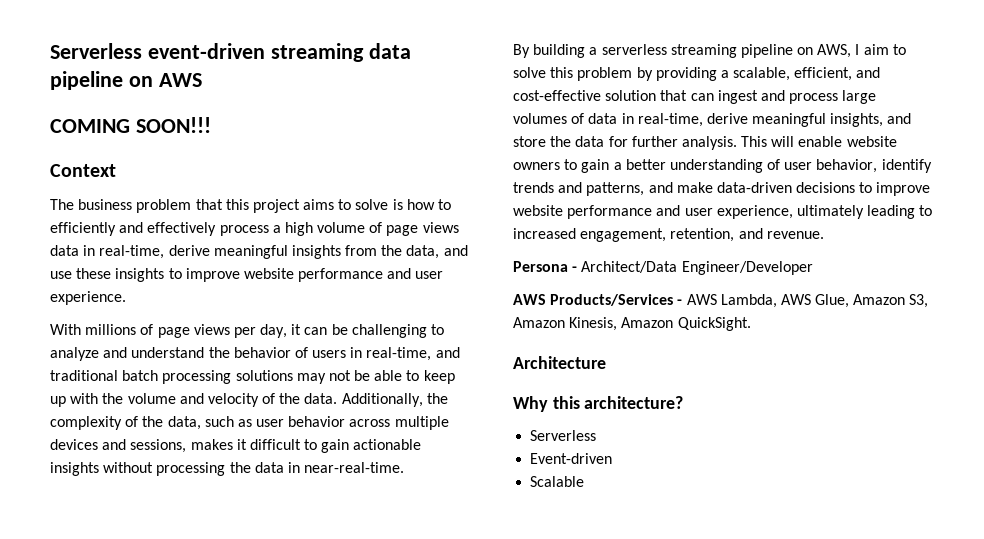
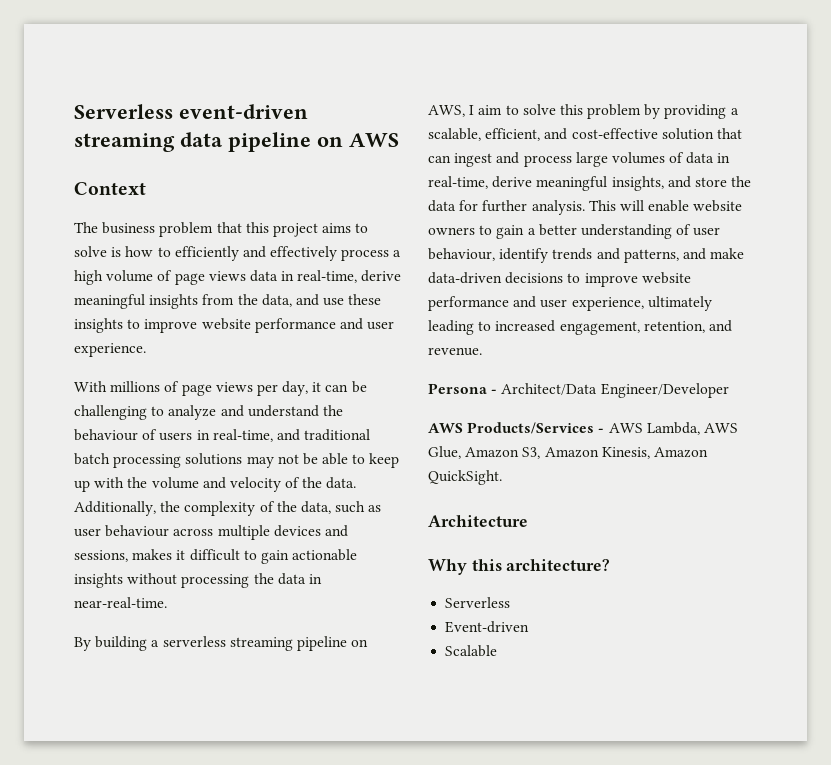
- COMING SOON!!!
- With millions of page views per day, it can be challenging to analyze and understand the behavior of users in real-time, and traditional batch processing solutions may not be able to keep up with the volume and velocity of the data.
+ With millions of page views per day, it can be challenging to analyze and understand the behaviour of users in real-time, and traditional batch processing solutions may not be able to keep up with the volume and velocity of the data.
- Additionally, the complexity of the data, such as user behavior across multiple devices and sessions, makes it difficult to gain actionable insights without processing the data in near-real-time.
+ Additionally, the complexity of the data, such as user behaviour across multiple devices and sessions, makes it difficult to gain actionable insights without processing the data in near-real-time.
- This will enable website owners to gain a better understanding of user behavior, identify trends and patterns, and make data-driven decisions to improve website performance and user experience, ultimately leading to increased engagement, retention, and revenue.
+ This will enable website owners to gain a better understanding of user behaviour, identify trends and patterns, and make data-driven decisions to improve website performance and user experience, ultimately leading to increased engagement, retention, and revenue.

